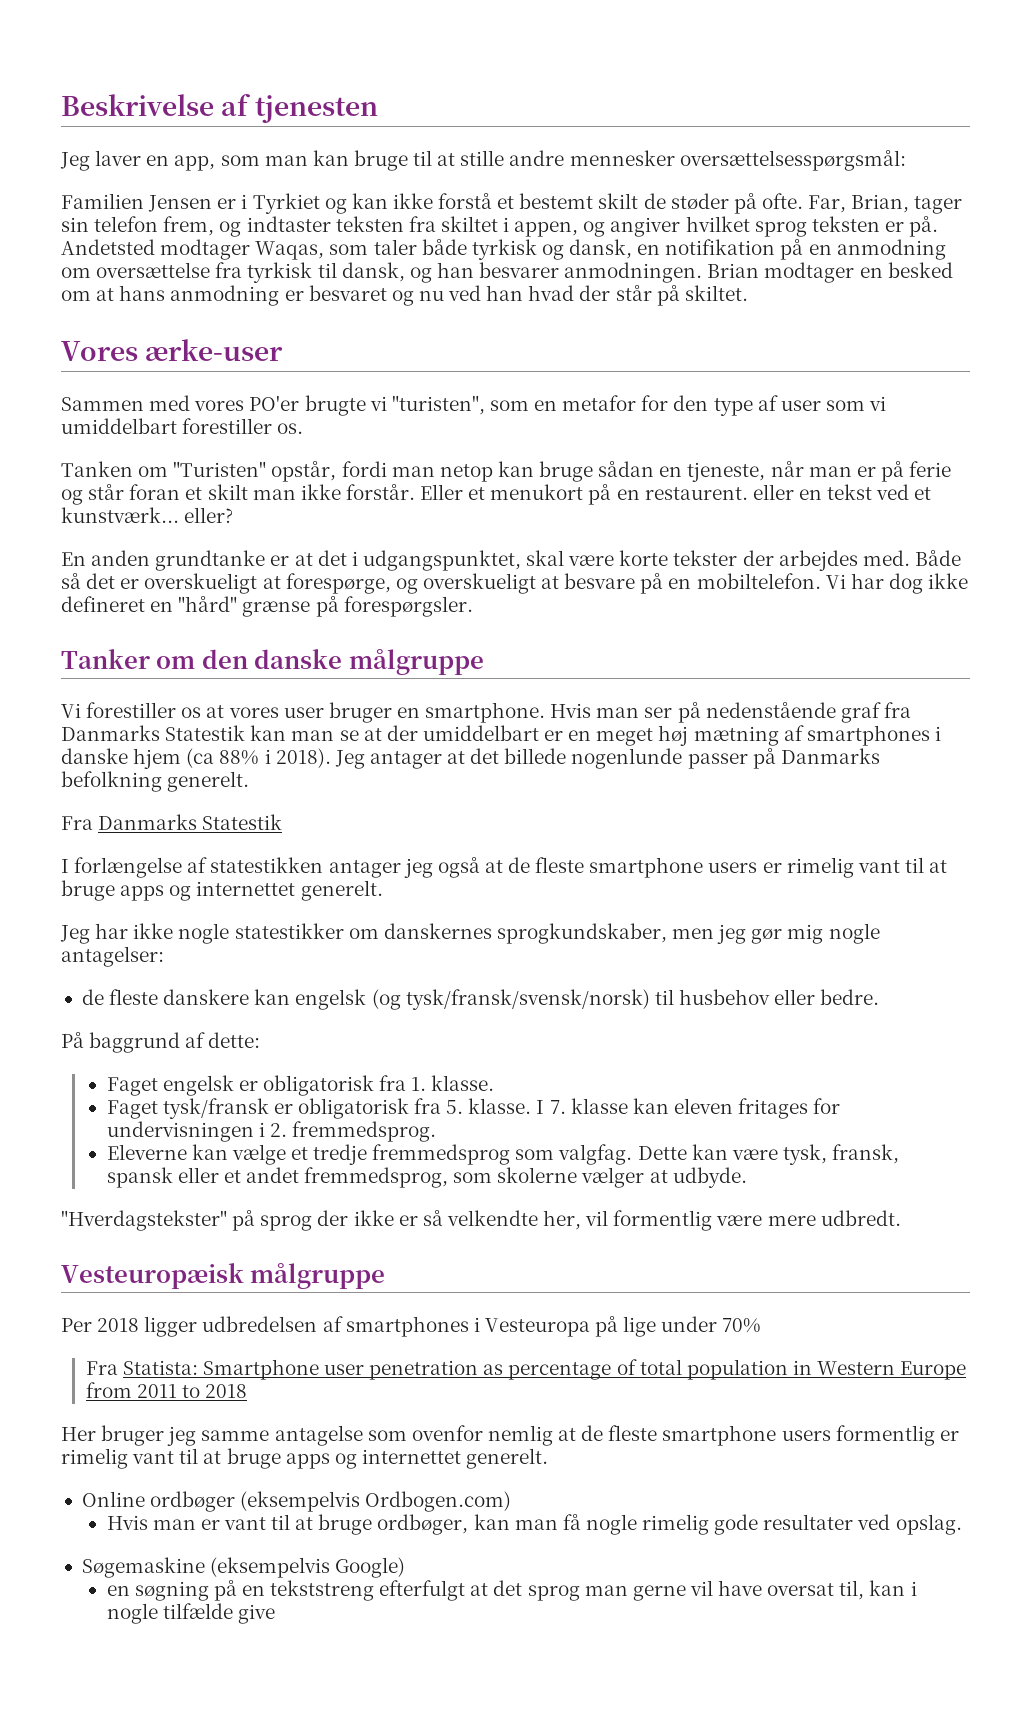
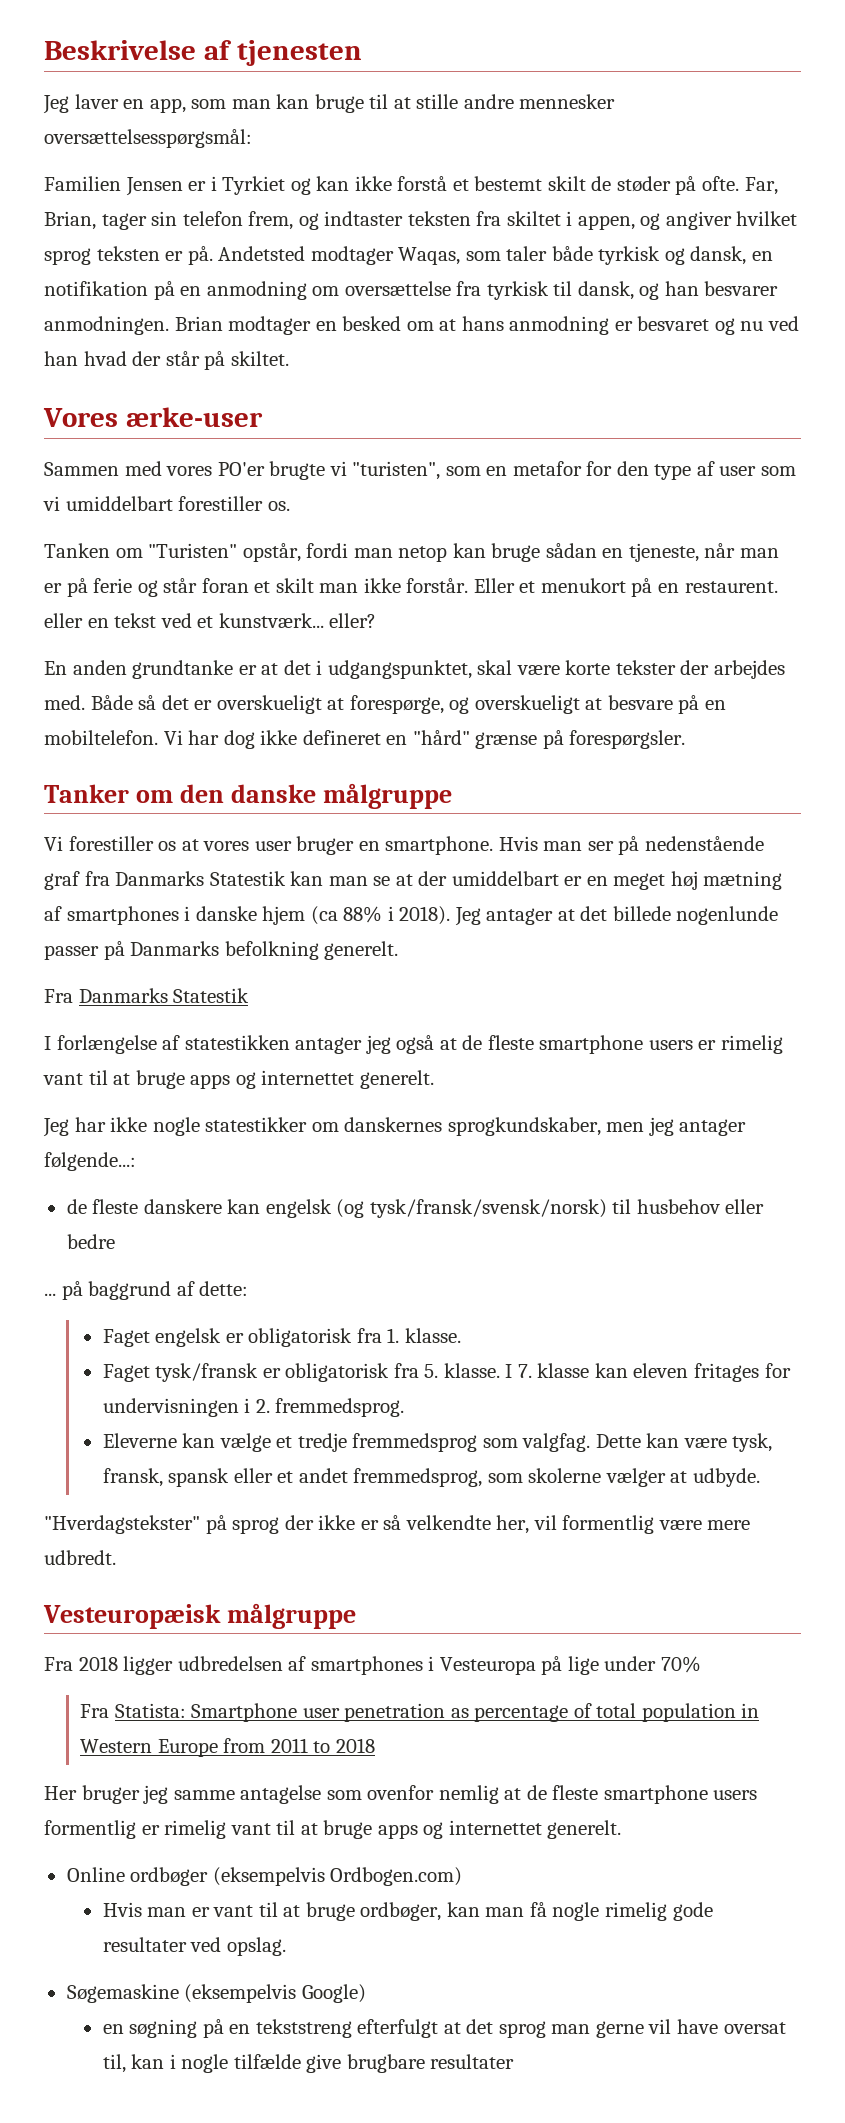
- Jeg har ikke nogle statestikker om danskernes sprogkundskaber, men jeg gør mig nogle antagelser:
+ Jeg har ikke nogle statestikker om danskernes sprogkundskaber, men jeg antager følgende...:
- de fleste danskere kan engelsk (og tysk/fransk/svensk/norsk) til husbehov eller bedre.
- På baggrund af dette:
+ de fleste danskere kan engelsk (og tysk/fransk/svensk/norsk) til husbehov eller bedre
+ ... på baggrund af dette:
- Per 2018 ligger udbredelsen af smartphones i Vesteuropa på lige under 70%
+ Fra 2018 ligger udbredelsen af smartphones i Vesteuropa på lige under 70%
- en søgning på en tekststreng efterfulgt at det sprog man gerne vil have oversat til, kan i nogle tilfælde give
+ en søgning på en tekststreng efterfulgt at det sprog man gerne vil have oversat til, kan i nogle tilfælde give brugbare resultater

